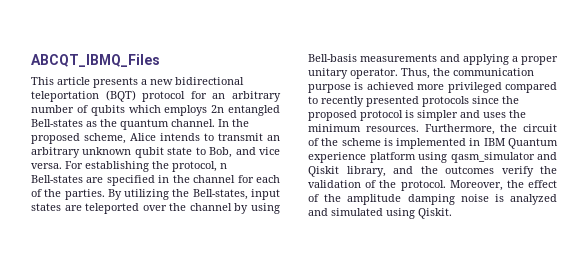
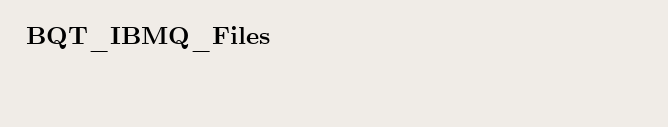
- ABCQT_IBMQ_Files
- This article presents a new bidirectional teleportation (BQT) protocol for an arbitrary number of qubits which employs 2n entangled Bell-states as the quantum channel. In the proposed scheme, Alice intends to transmit an arbitrary unknown qubit state to Bob, and vice versa. For establishing the protocol, n Bell-states are specified in the channel for each of the parties. By utilizing the Bell-states, input states are teleported over the channel by using Bell-basis measurements and applying a proper unitary operator. Thus, the communication purpose is achieved more privileged compared to recently presented protocols since the proposed protocol is simpler and uses the minimum resources. Furthermore, the circuit of the scheme is implemented in IBM Quantum experience platform using qasm_simulator and Qiskit library, and the outcomes verify the validation of the protocol. Moreover, the effect of the amplitude damping noise is analyzed and simulated using Qiskit.
+ BQT_IBMQ_Files

